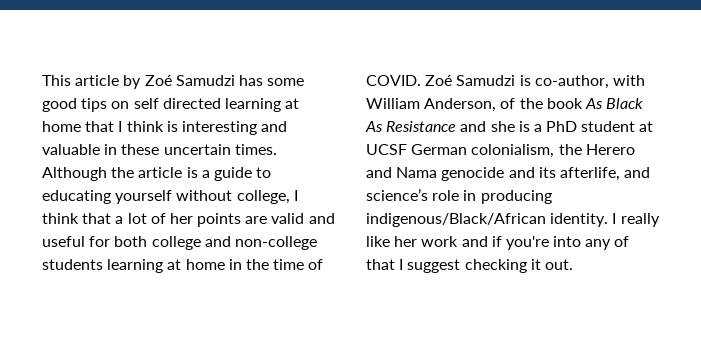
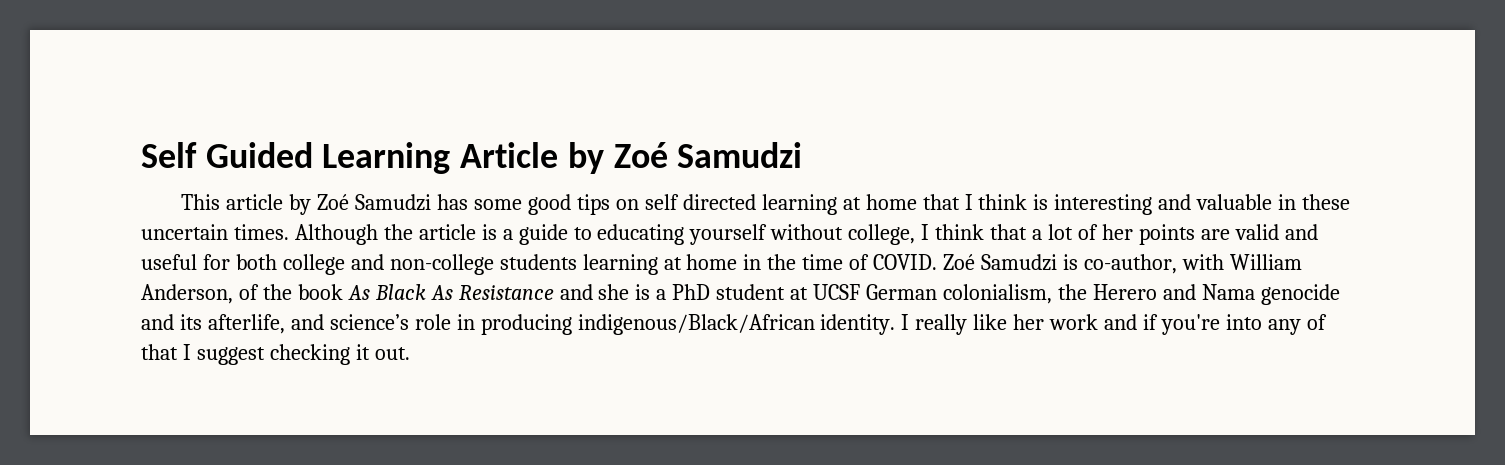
+ Self Guided Learning Article by Zoé Samudzi

